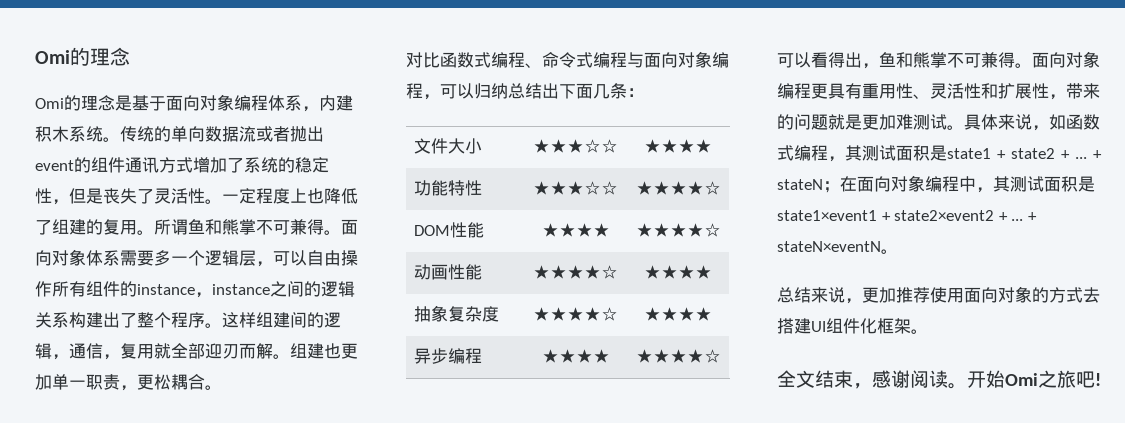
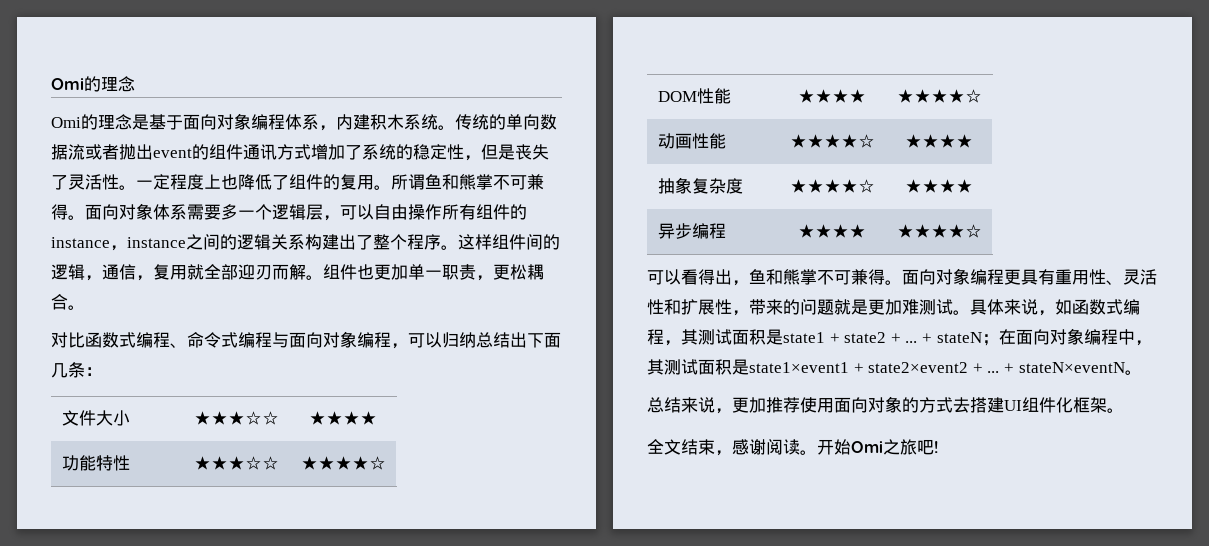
- 一定程度上也降低了组建的复用。
+ 一定程度上也降低了组件的复用。
- 这样组建间的逻辑，通信，复用就全部迎刃而解。
+ 这样组件间的逻辑，通信，复用就全部迎刃而解。
- 组建也更加单一职责，更松耦合。
+ 组件也更加单一职责，更松耦合。

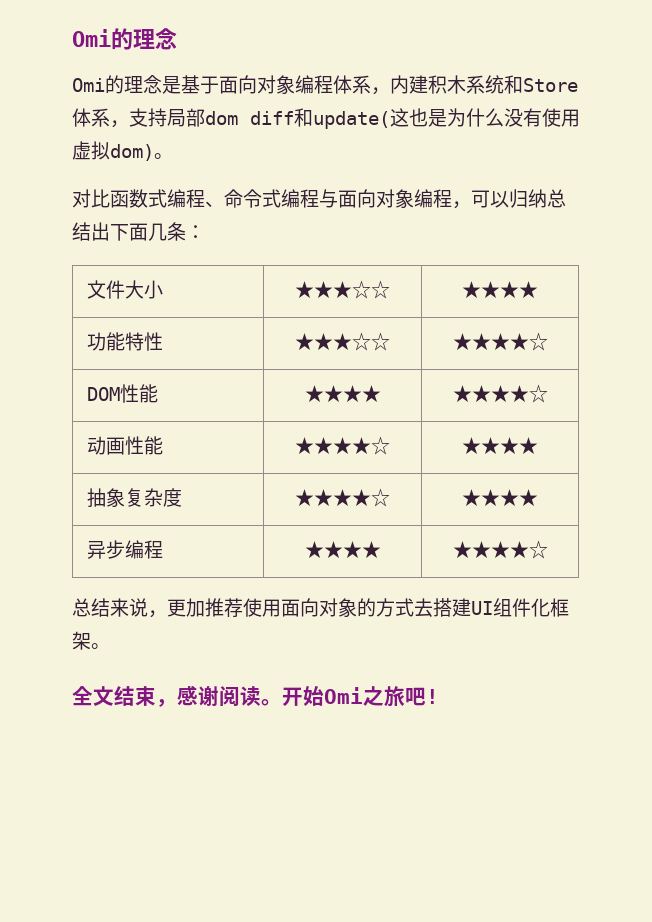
- Omi的理念是基于面向对象编程体系，内建积木系统。传统的单向数据流或者抛出event的组件通讯方式增加了系统的稳定性，但是丧失了灵活性。一定程度上也降低了组件的复用。所谓鱼和熊掌不可兼得。面向对象体系需要多一个逻辑层，可以自由操作所有组件的instance，instance之间的逻辑关系构建出了整个程序。这样组件间的逻辑，通信，复用就全部迎刃而解。组件也更加单一职责，更松耦合。
+ Omi的理念是基于面向对象编程体系，内建积木系统和Store体系，支持局部dom diff和update(这也是为什么没有使用虚拟dom)。
- 可以看得出，鱼和熊掌不可兼得。面向对象编程更具有重用性、灵活性和扩展性，带来的问题就是更加难测试。具体来说，如函数式编程，其测试面积是state1 + state2 + ... + stateN；在面向对象编程中，其测试面积是state1×event1 + state2×event2 + ... + stateN×eventN。

